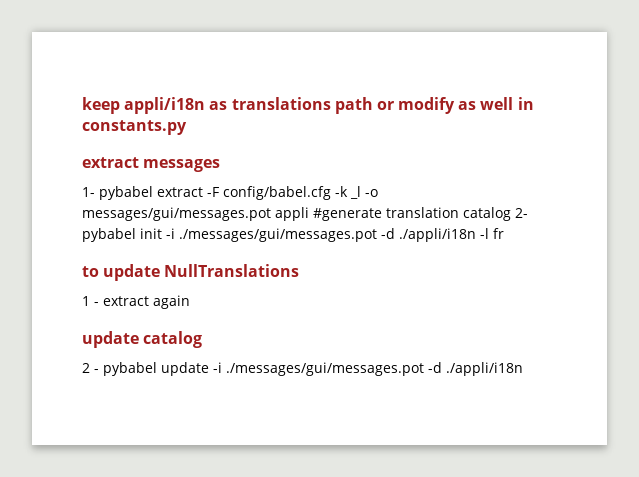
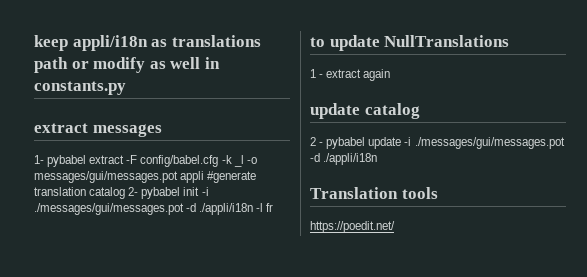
+ Translation tools
+ https://poedit.net/

